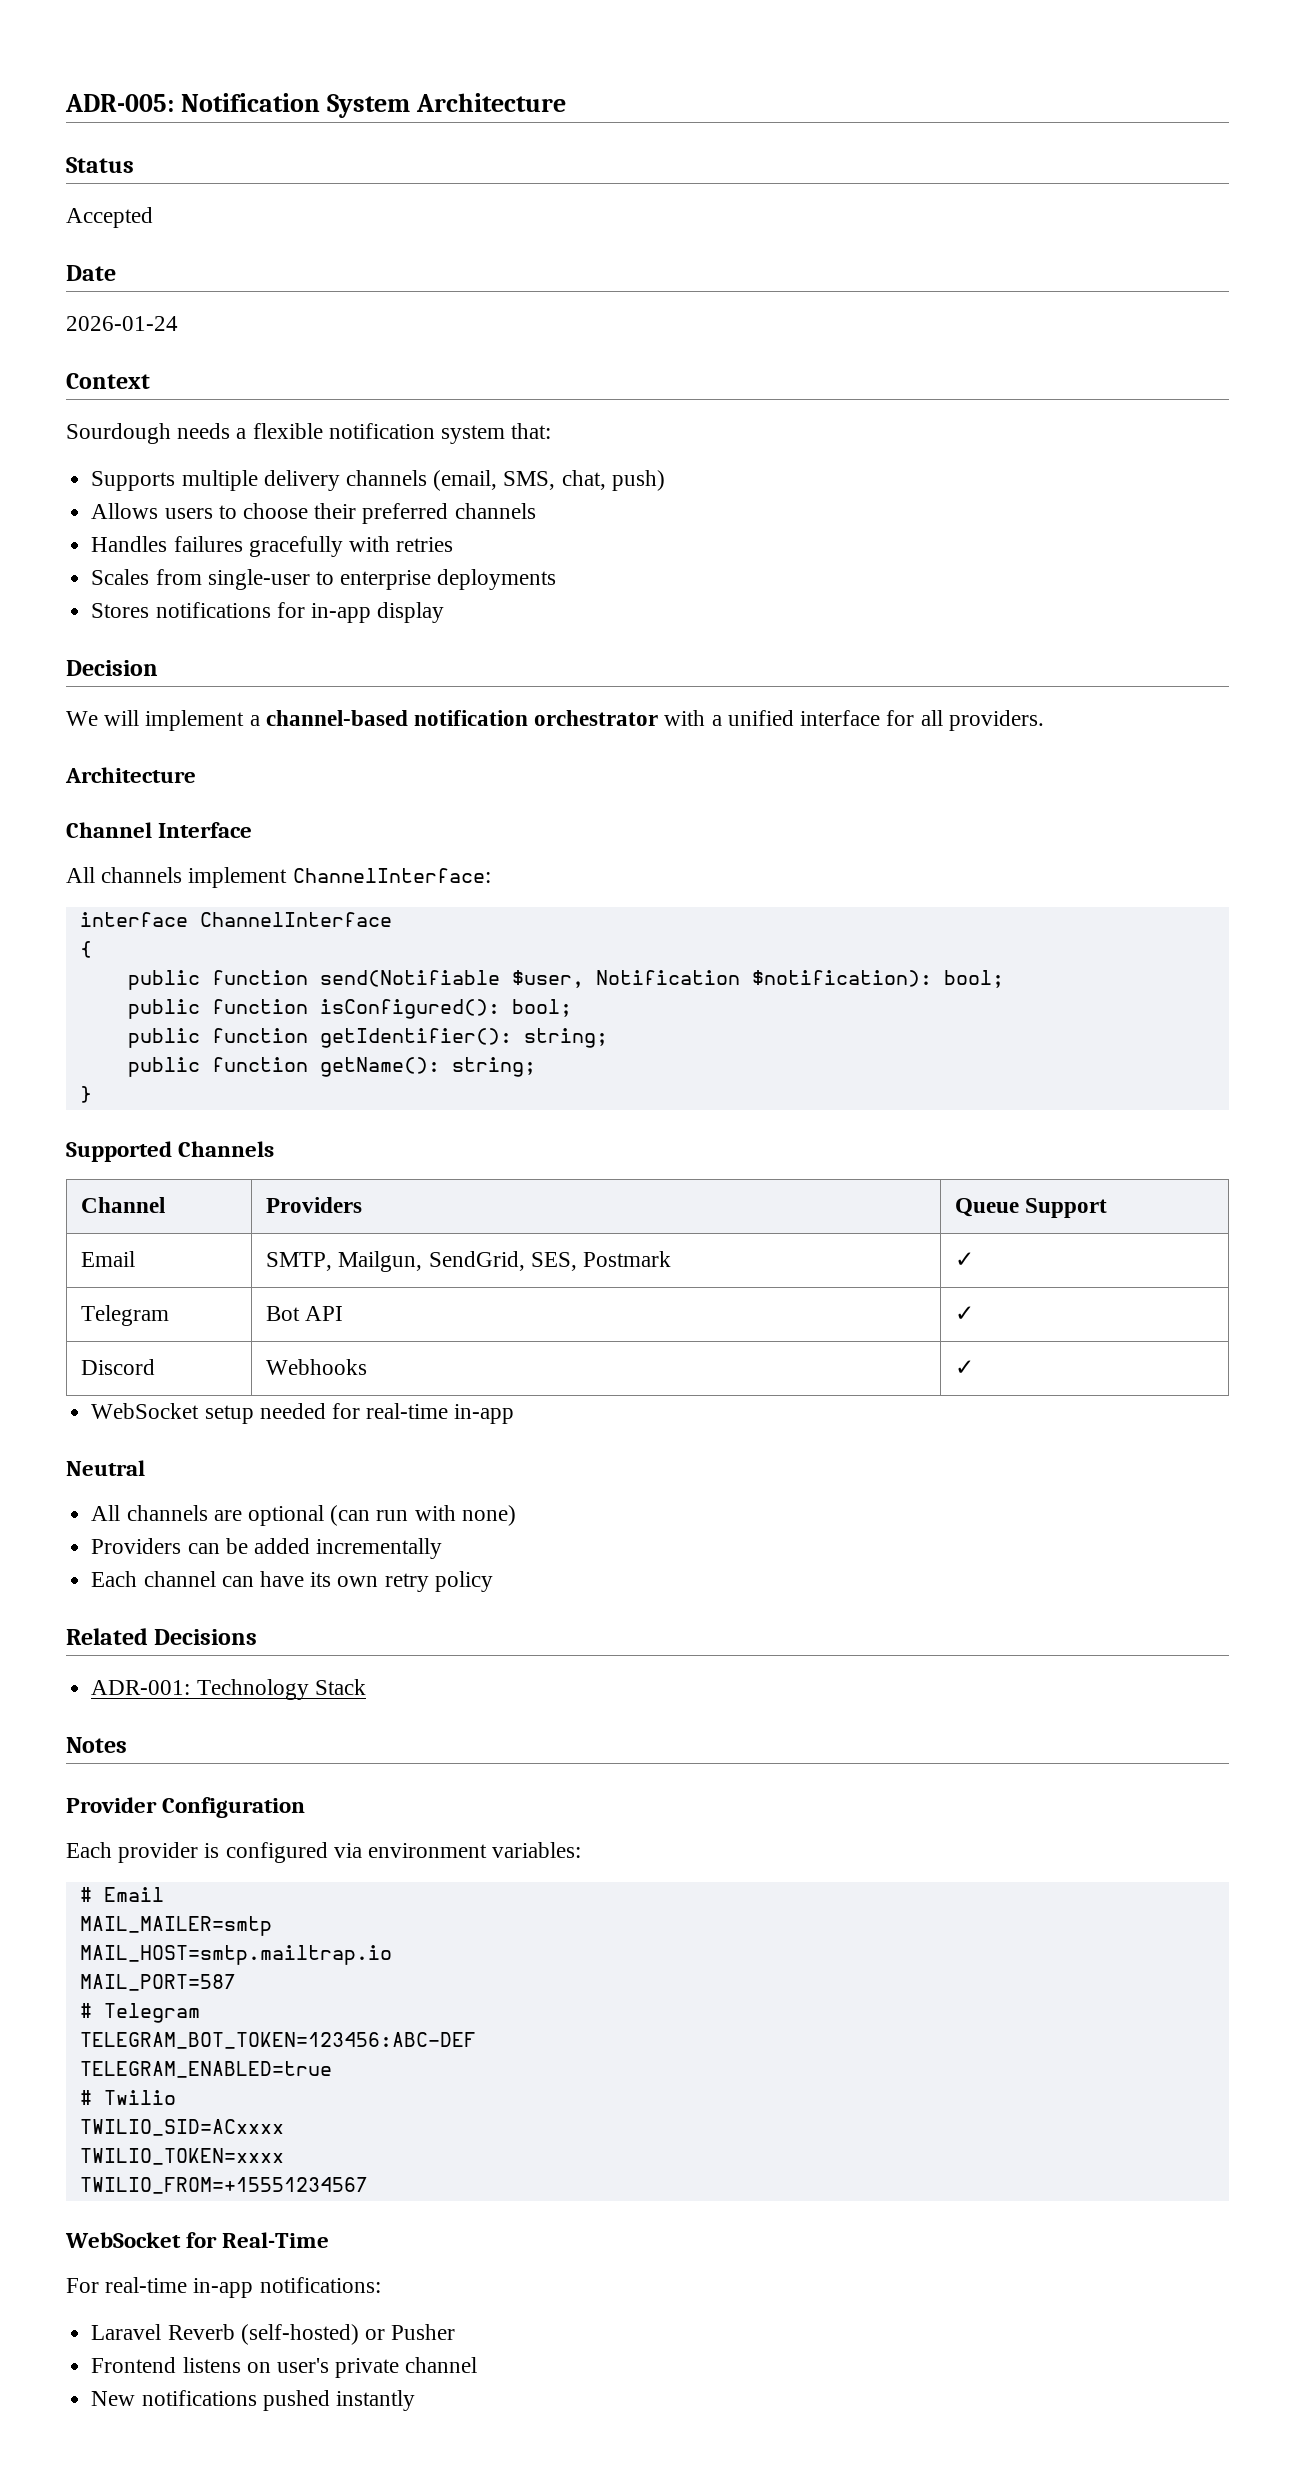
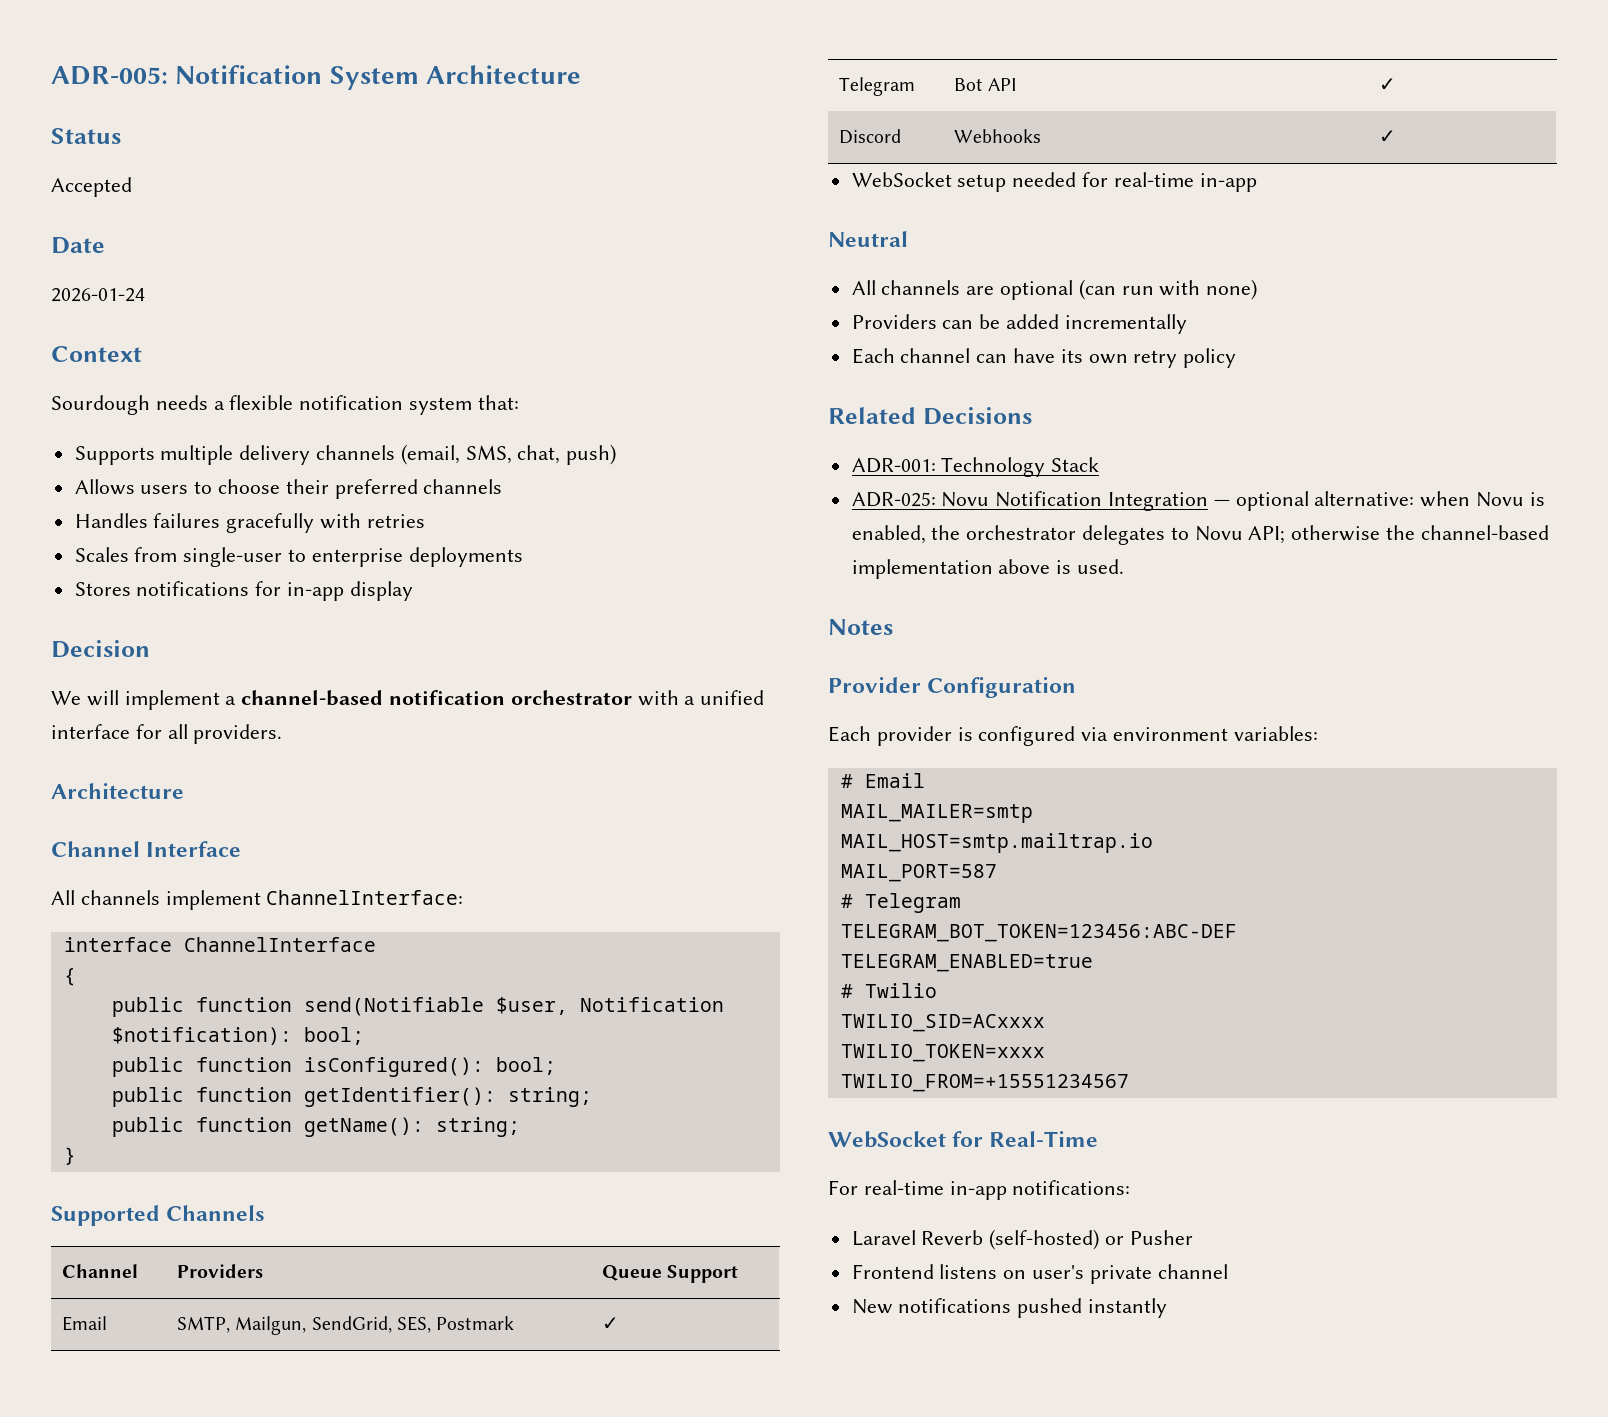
+ ADR-025: Novu Notification Integration — optional alternative: when Novu is enabled, the orchestrator delegates to Novu API; otherwise the channel-based implementation above is used.

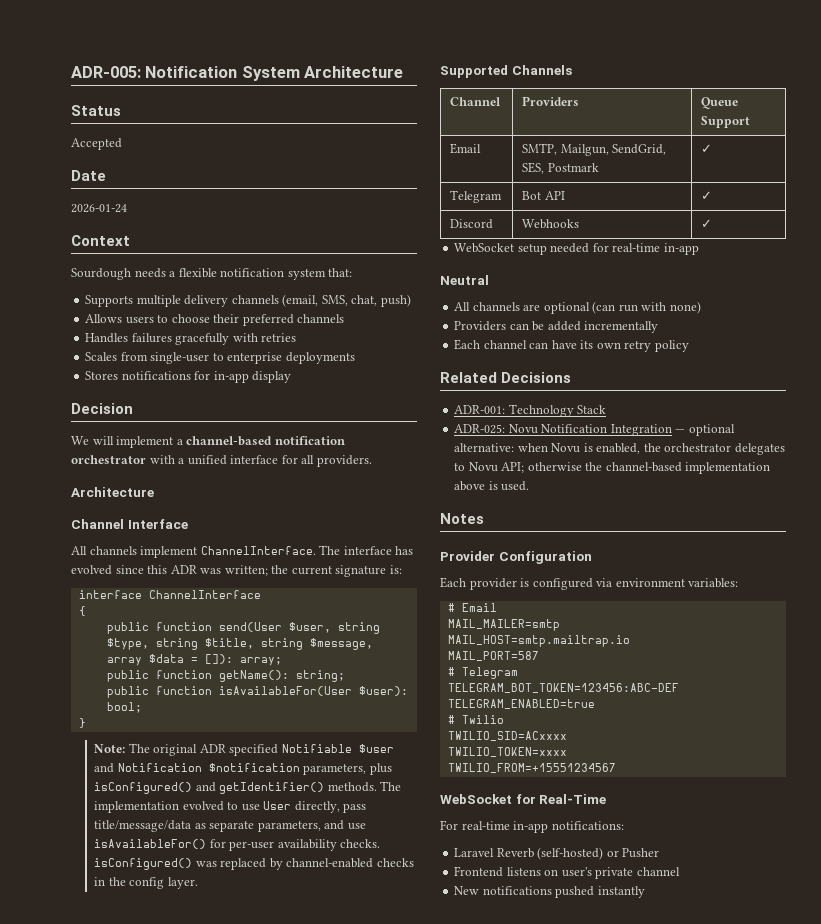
- All channels implement ChannelInterface:
+ All channels implement ChannelInterface. The interface has evolved since this ADR was written; the current signature is:
- public function send(Notifiable $user, Notification $notification): bool;
- public function isConfigured(): bool;
- public function getIdentifier(): string;
+ public function send(User $user, string $type, string $title, string $message, array $data = []): array;
  public function getName(): string;
+ public function isAvailableFor(User $user): bool;
  }
+ Note: The original ADR specified Notifiable $user and Notification $notification parameters, plus isConfigured() and getIdentifier() methods. The implementation evolved to use User directly, pass title/message/data as separate parameters, and use isAvailableFor() for per-user availability checks. isConfigured() was replaced by channel-enabled checks in the config layer.

